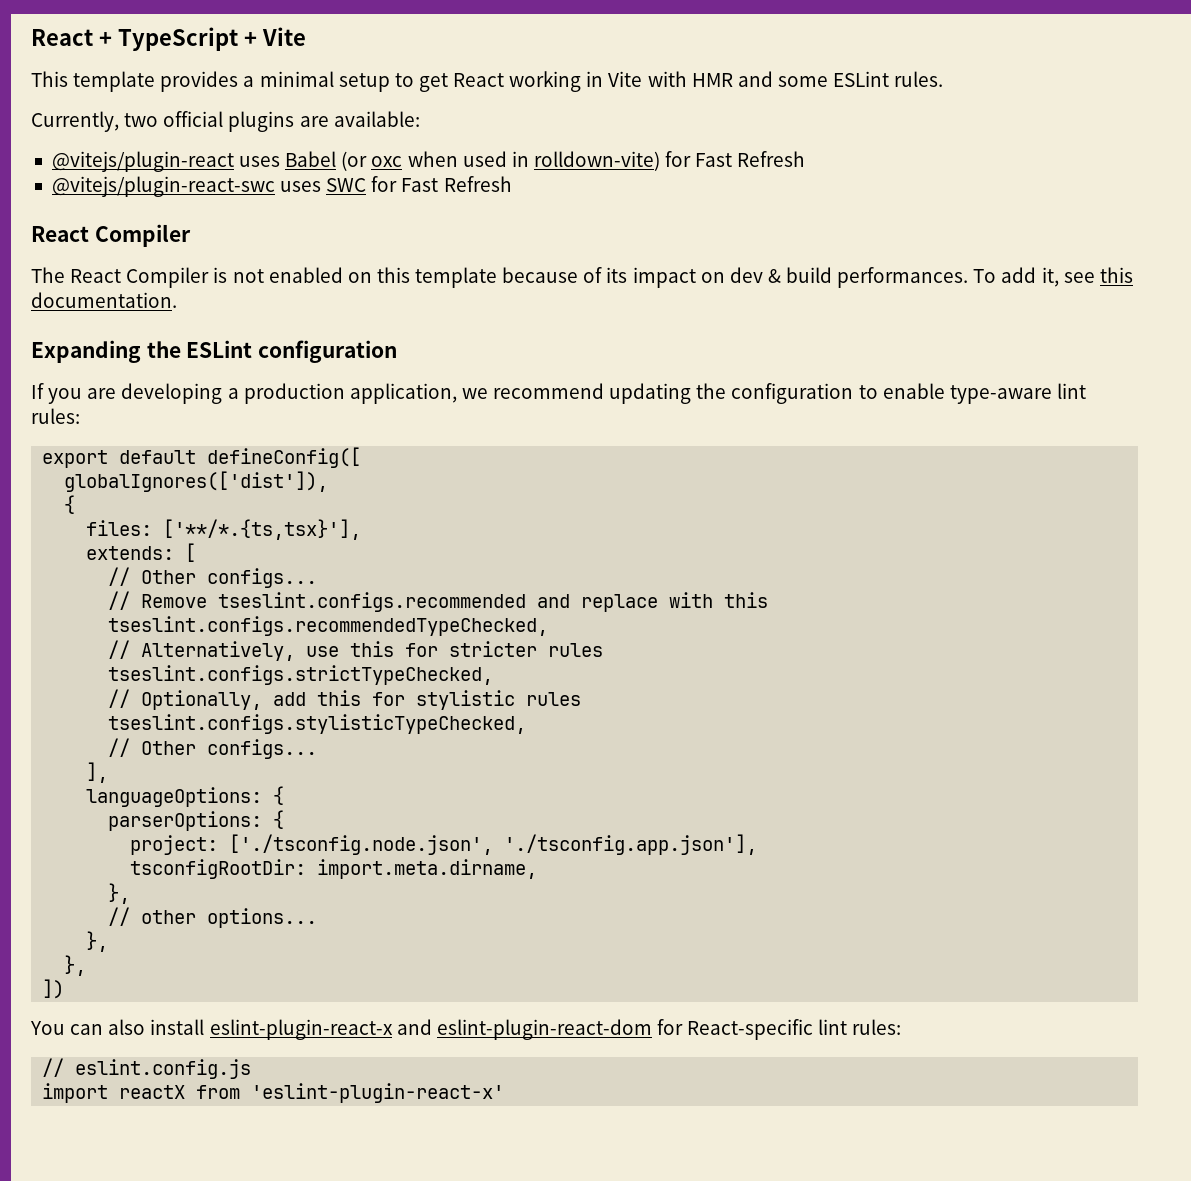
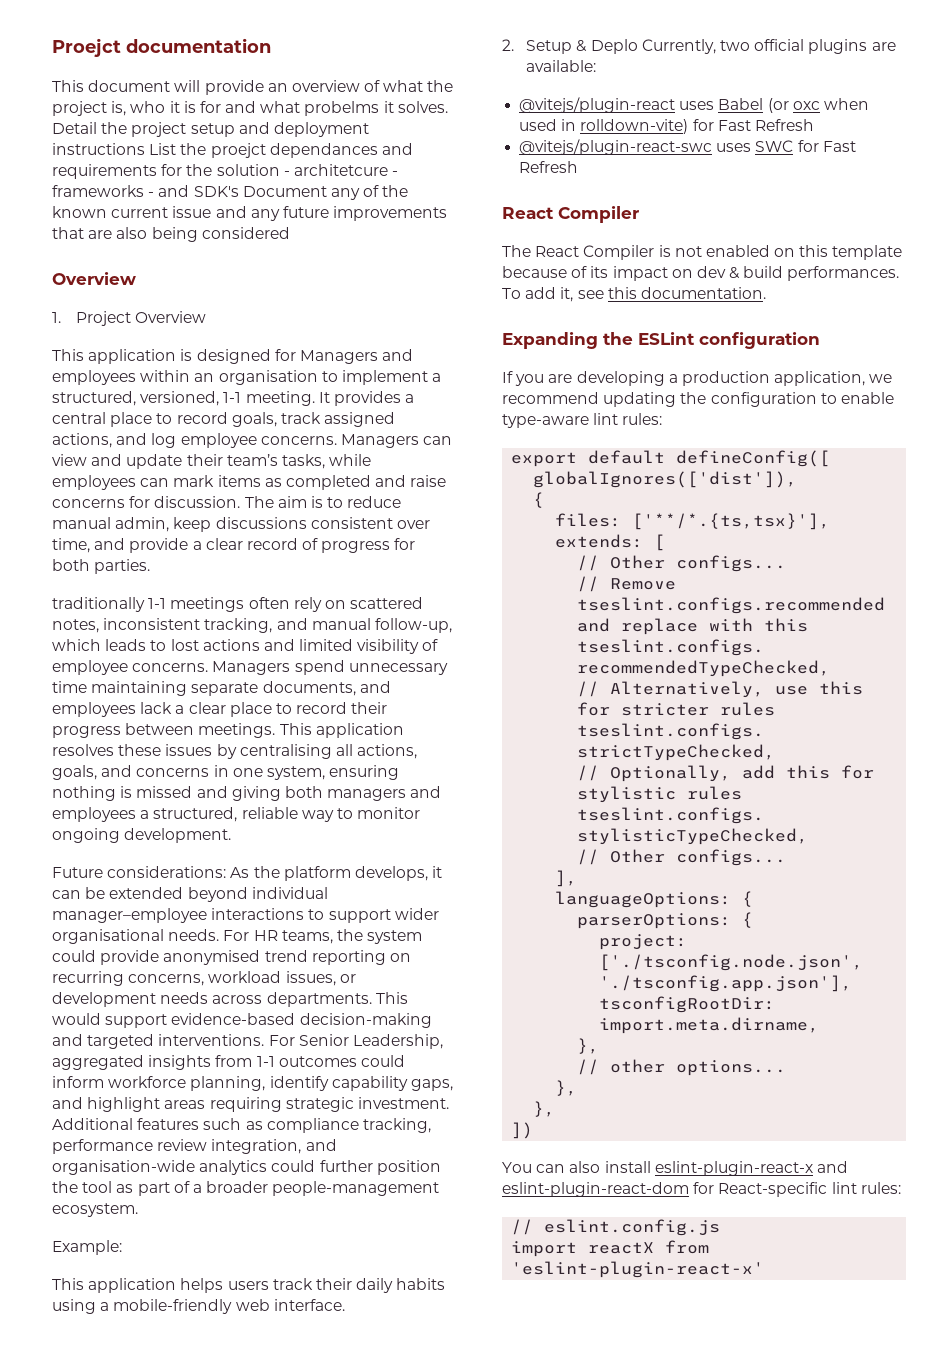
- React + TypeScript + Vite
- This template provides a minimal setup to get React working in Vite with HMR and some ESLint rules.
- Currently, two official plugins are available:
+ Proejct documentation
+ This document will provide an overview of what the project is, who it is for and what probelms it solves. Detail the project setup and deployment instructions List the proejct dependances and requirements for the solution - architetcure - frameworks - and SDK's Document any of the known current issue and any future improvements that are also being considered
+ Overview
+ 1. Project Overview
+ This application is designed for Managers and employees within an organisation to implement a structured, versioned, 1-1 meeting. It provides a central place to record goals, track assigned actions, and log employee concerns. Managers can view and update their team’s tasks, while employees can mark items as completed and raise concerns for discussion. The aim is to reduce manual admin, keep discussions consistent over time, and provide a clear record of progress for both parties.
+ traditionally 1-1 meetings often rely on scattered notes, inconsistent tracking, and manual follow-up, which leads to lost actions and limited visibility of employee concerns. Managers spend unnecessary time maintaining separate documents, and employees lack a clear place to record their progress between meetings. This application resolves these issues by centralising all actions, goals, and concerns in one system, ensuring nothing is missed and giving both managers and employees a structured, reliable way to monitor ongoing development.
+ Future considerations: As the platform develops, it can be extended beyond individual manager–employee interactions to support wider organisational needs. For HR teams, the system could provide anonymised trend reporting on recurring concerns, workload issues, or development needs across departments. This would support evidence-based decision-making and targeted interventions. For Senior Leadership, aggregated insights from 1-1 outcomes could inform workforce planning, identify capability gaps, and highlight areas requiring strategic investment. Additional features such as compliance tracking, performance review integration, and organisation-wide analytics could further position the tool as part of a broader people-management ecosystem.
+ Example:
+ This application helps users track their daily habits using a mobile-friendly web interface.
+ 2. Setup & Deplo Currently, two official plugins are available:

